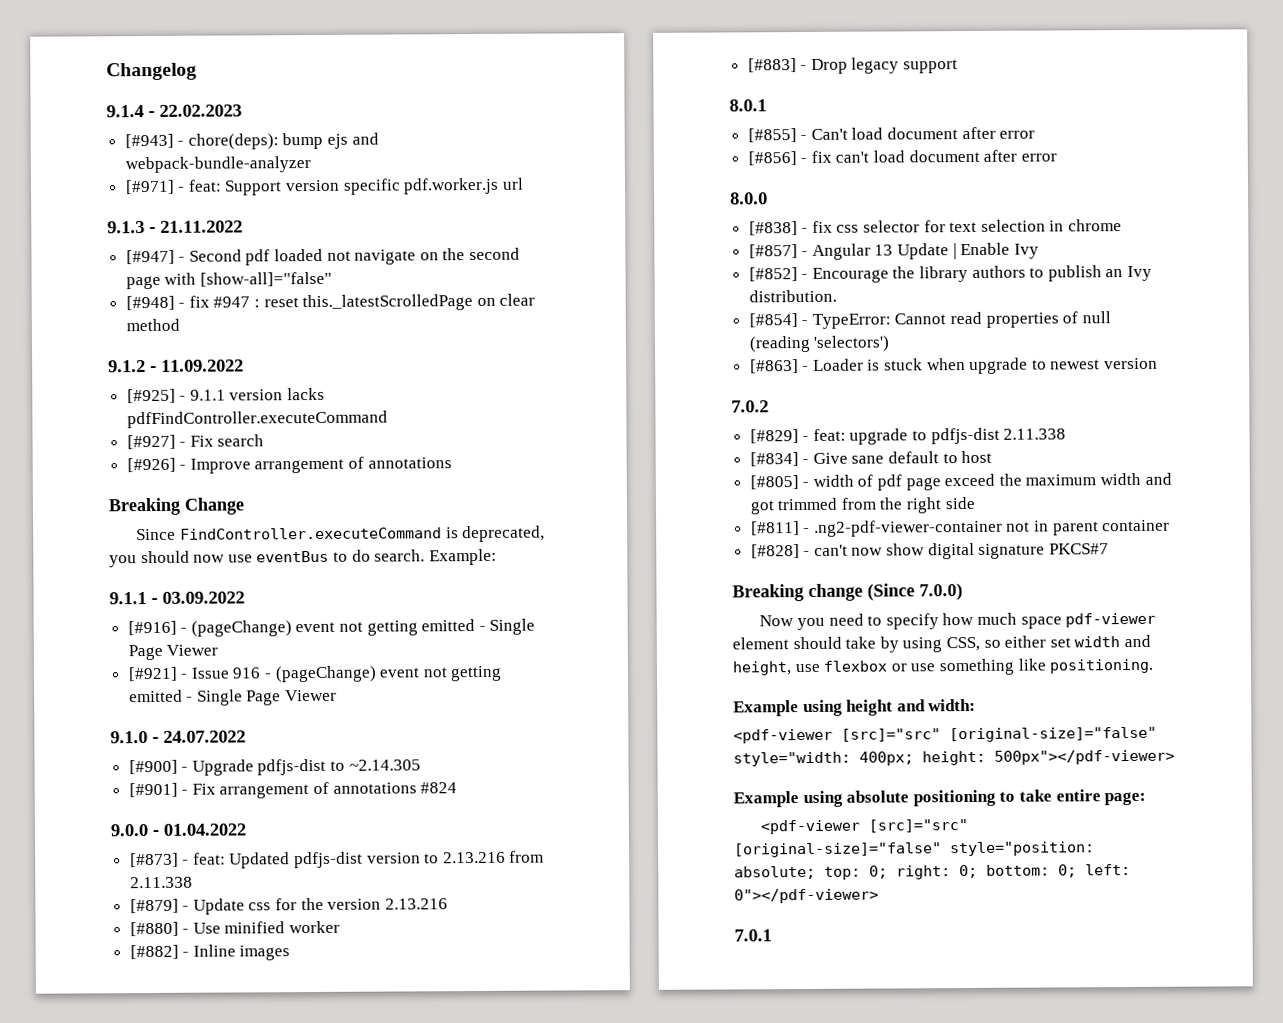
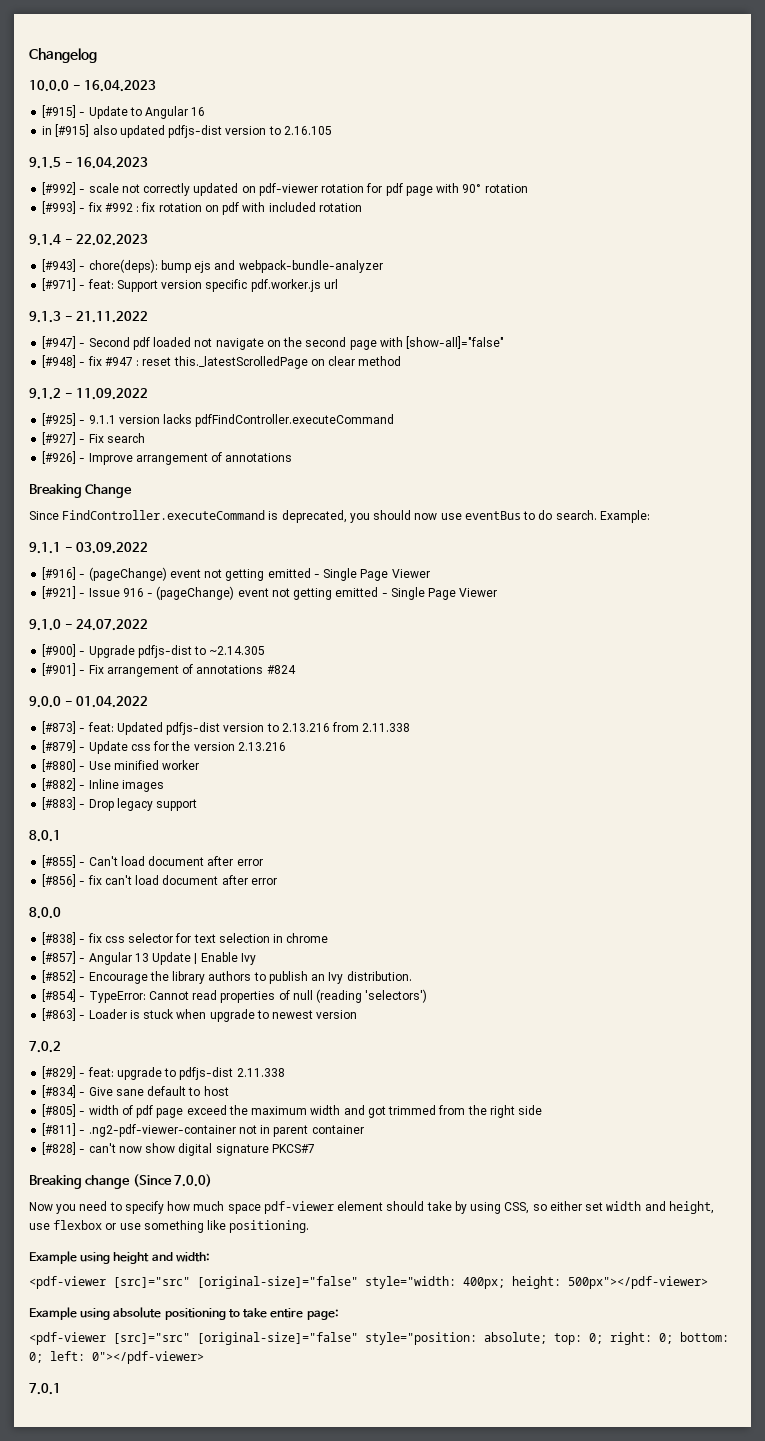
+ 10.0.0 - 16.04.2023
+ [#915] - Update to Angular 16
+ in [#915] also updated pdfjs-dist version to 2.16.105
+ 9.1.5 - 16.04.2023
+ [#992] - scale not correctly updated on pdf-viewer rotation for pdf page with 90° rotation
+ [#993] - fix #992 : fix rotation on pdf with included rotation

